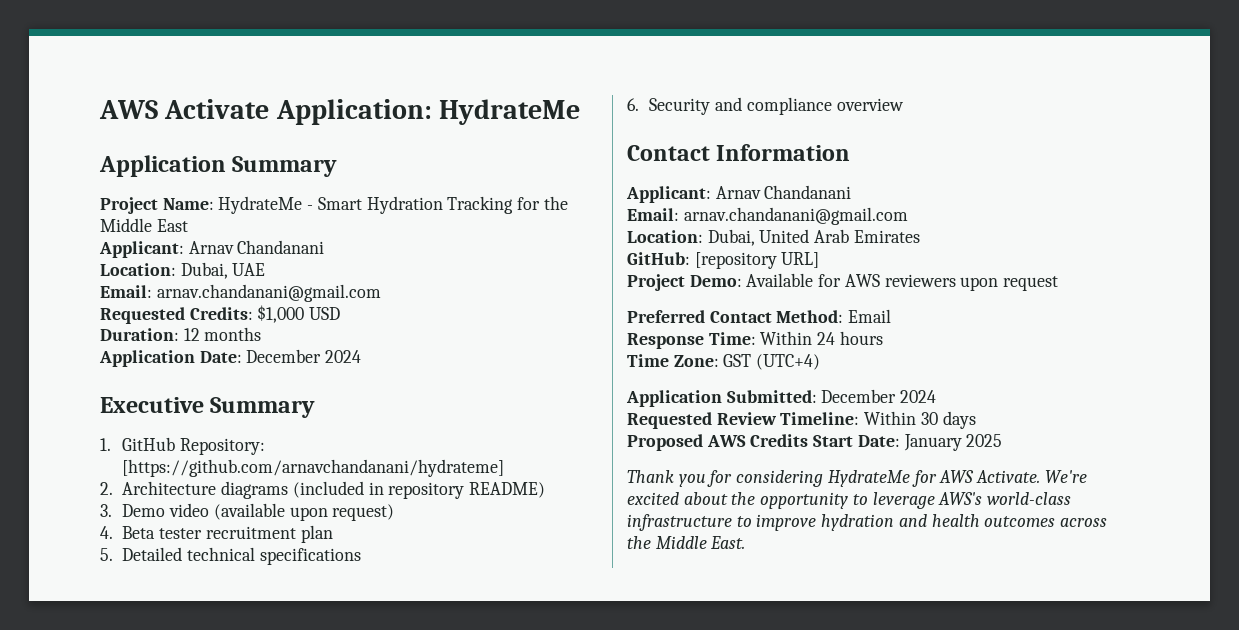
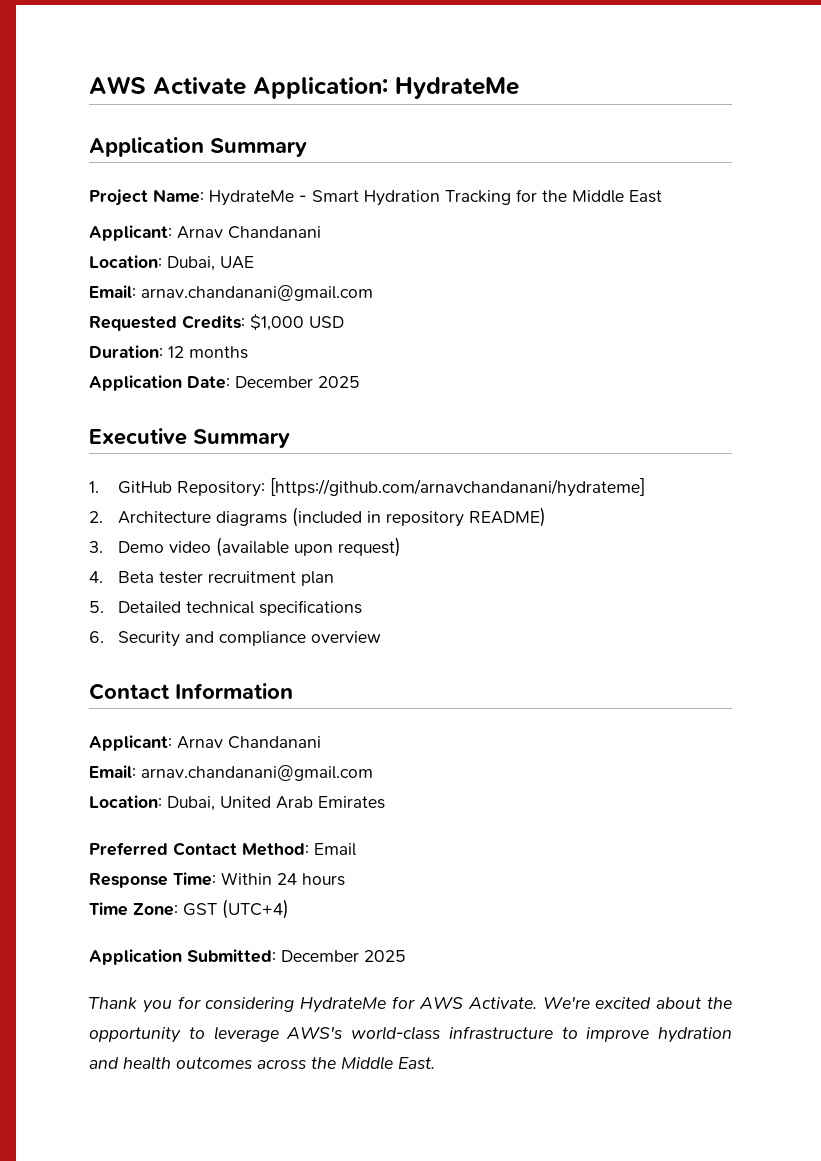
- Application Date: December 2024
+ Application Date: December 2025
- GitHub: [repository URL]
- Project Demo: Available for AWS reviewers upon request
- Application Submitted: December 2024
- Requested Review Timeline: Within 30 days
- Proposed AWS Credits Start Date: January 2025
+ Application Submitted: December 2025

